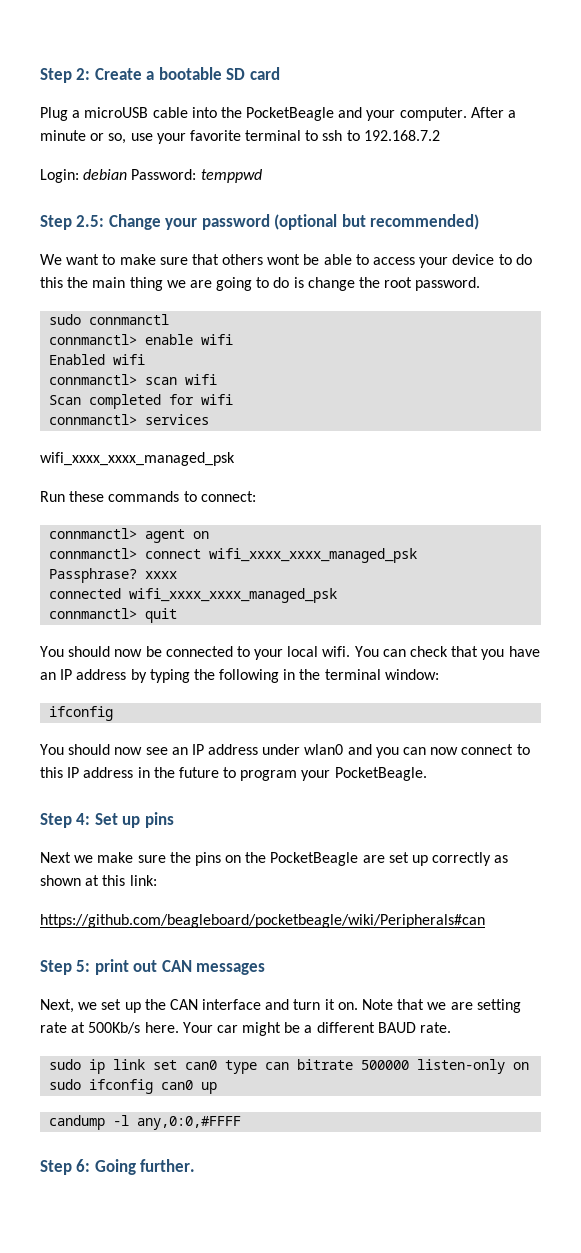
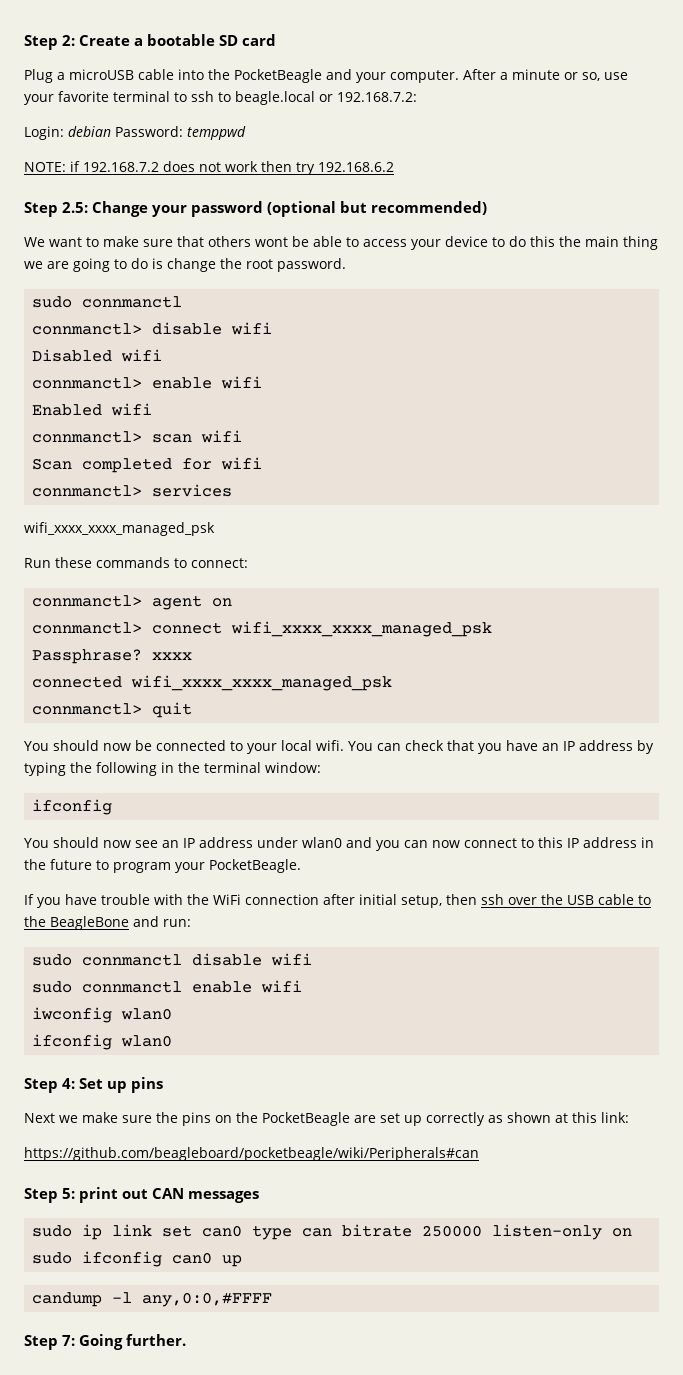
- After a minute or so, use your favorite terminal to ssh to 192.168.7.2
+ After a minute or so, use your favorite terminal to ssh to beagle.local or 192.168.7.2:
+ NOTE: if 192.168.7.2 does not work then try 192.168.6.2
+ connmanctl> disable wifi
+ Disabled wifi
+ If you have trouble with the WiFi connection after initial setup, then ssh over the USB cable to the BeagleBone and run:
+ sudo connmanctl disable wifi
+ sudo connmanctl enable wifi
+ iwconfig wlan0
+ ifconfig wlan0
- Next, we set up the CAN interface and turn it on. Note that we are setting rate at 500Kb/s here. Your car might be a different BAUD rate.
- sudo ip link set can0 type can bitrate 500000 listen-only on
+ sudo ip link set can0 type can bitrate 250000 listen-only on
- Step 6: Going further.
+ Step 7: Going further.

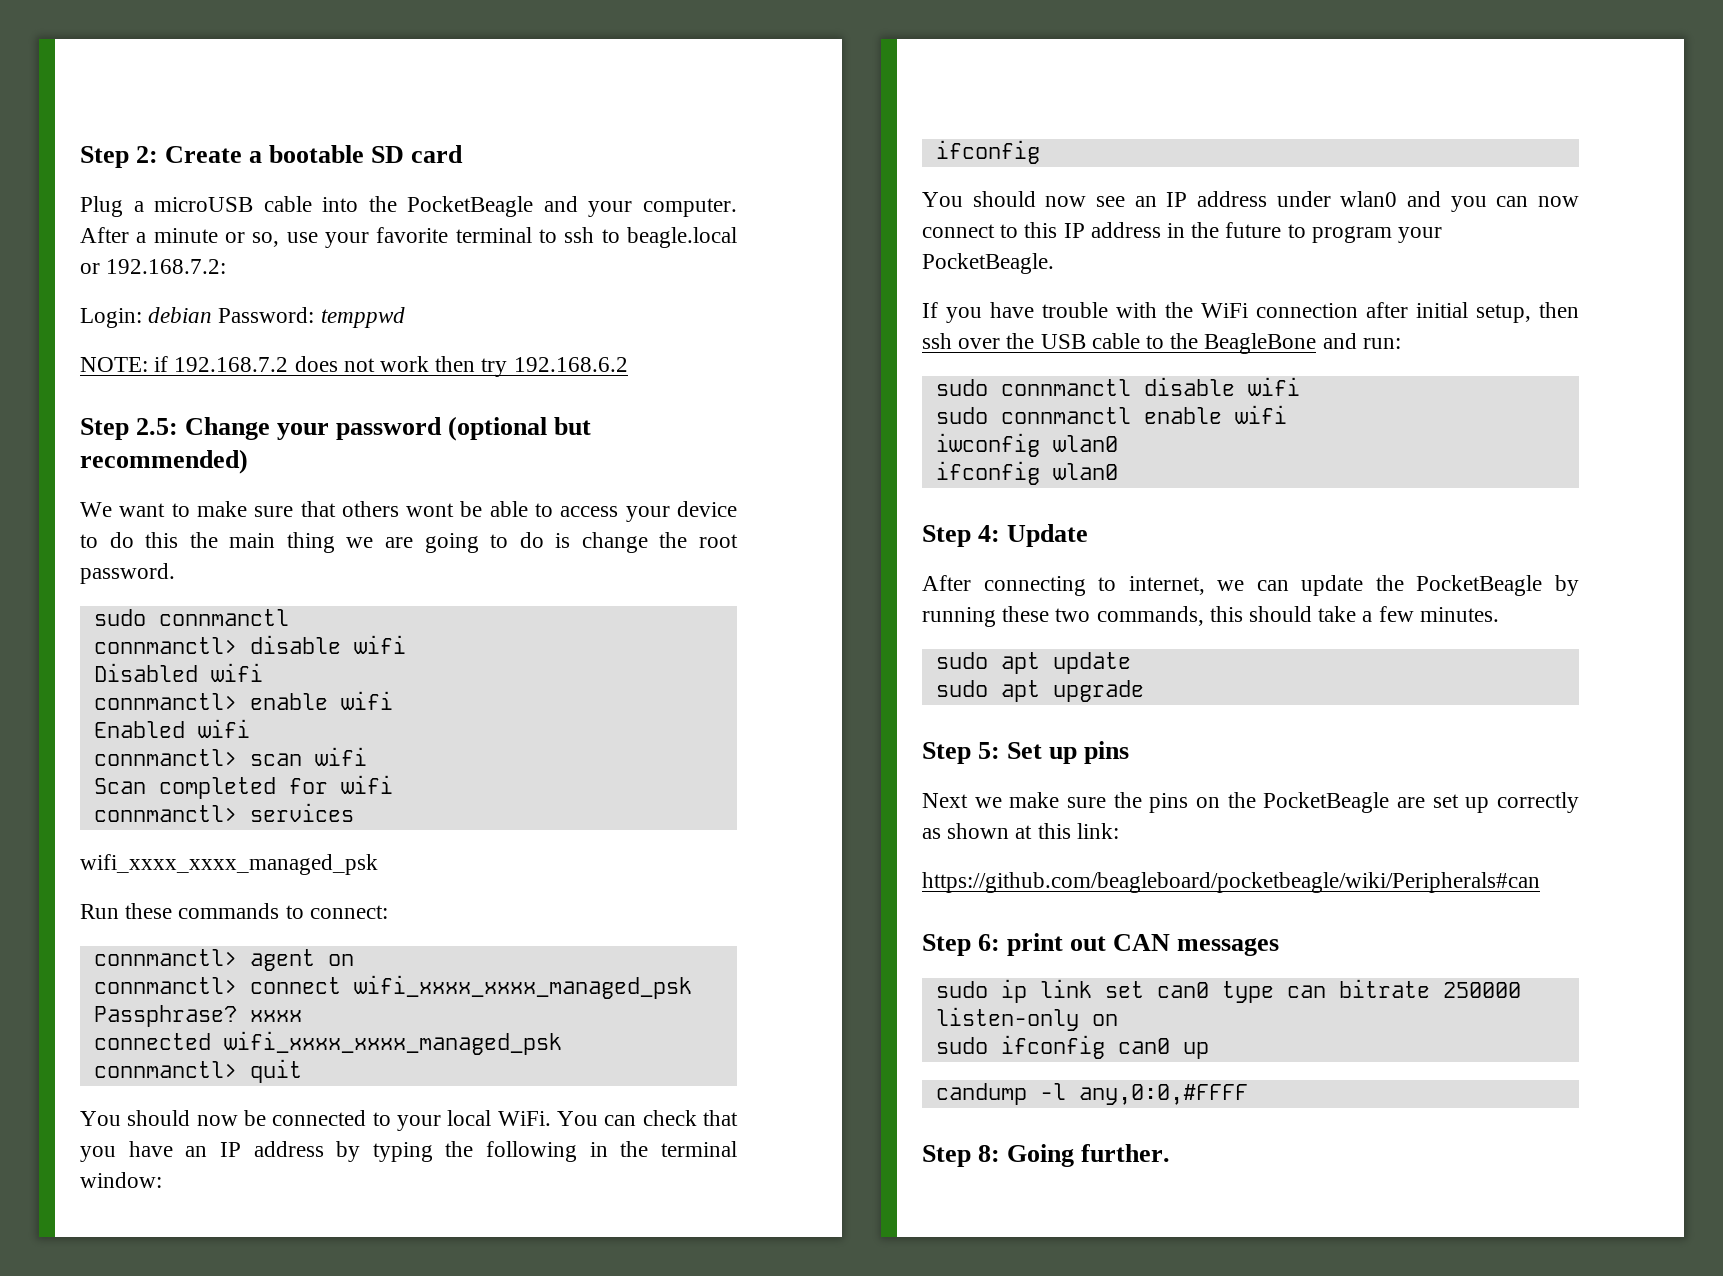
- You should now be connected to your local wifi.
+ You should now be connected to your local WiFi.
- Step 4: Set up pins
+ Step 4: Update
+ After connecting to internet, we can update the PocketBeagle by running these two commands, this should take a few minutes.
+ sudo apt update
+ sudo apt upgrade
+ Step 5: Set up pins
- Step 5: print out CAN messages
+ Step 6: print out CAN messages
- Step 7: Going further.
+ Step 8: Going further.

